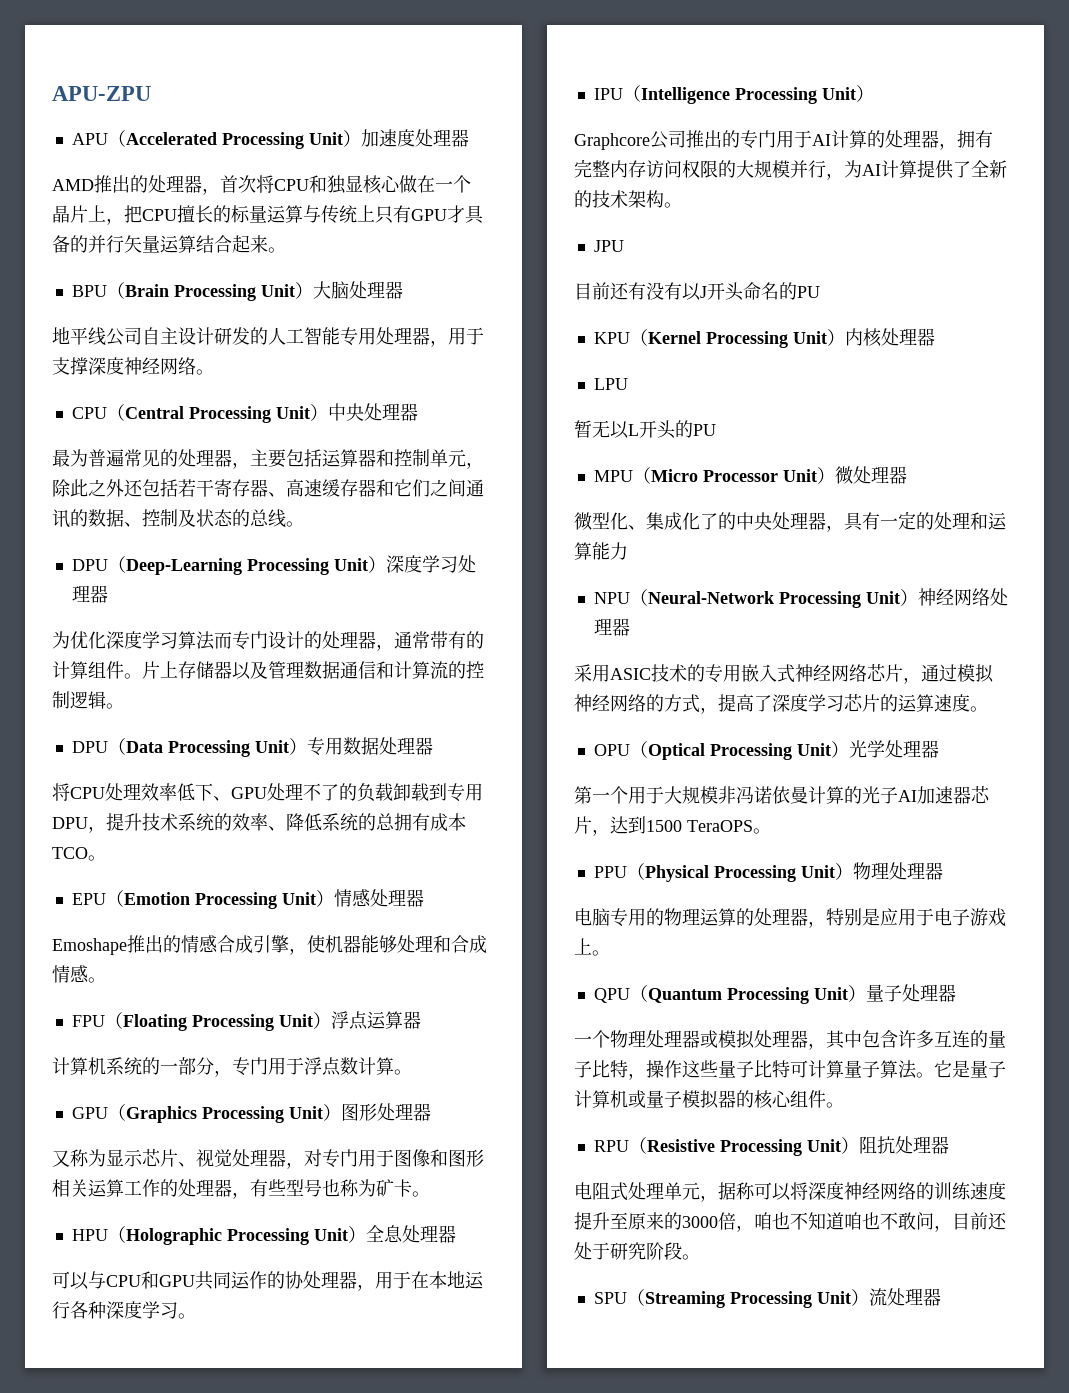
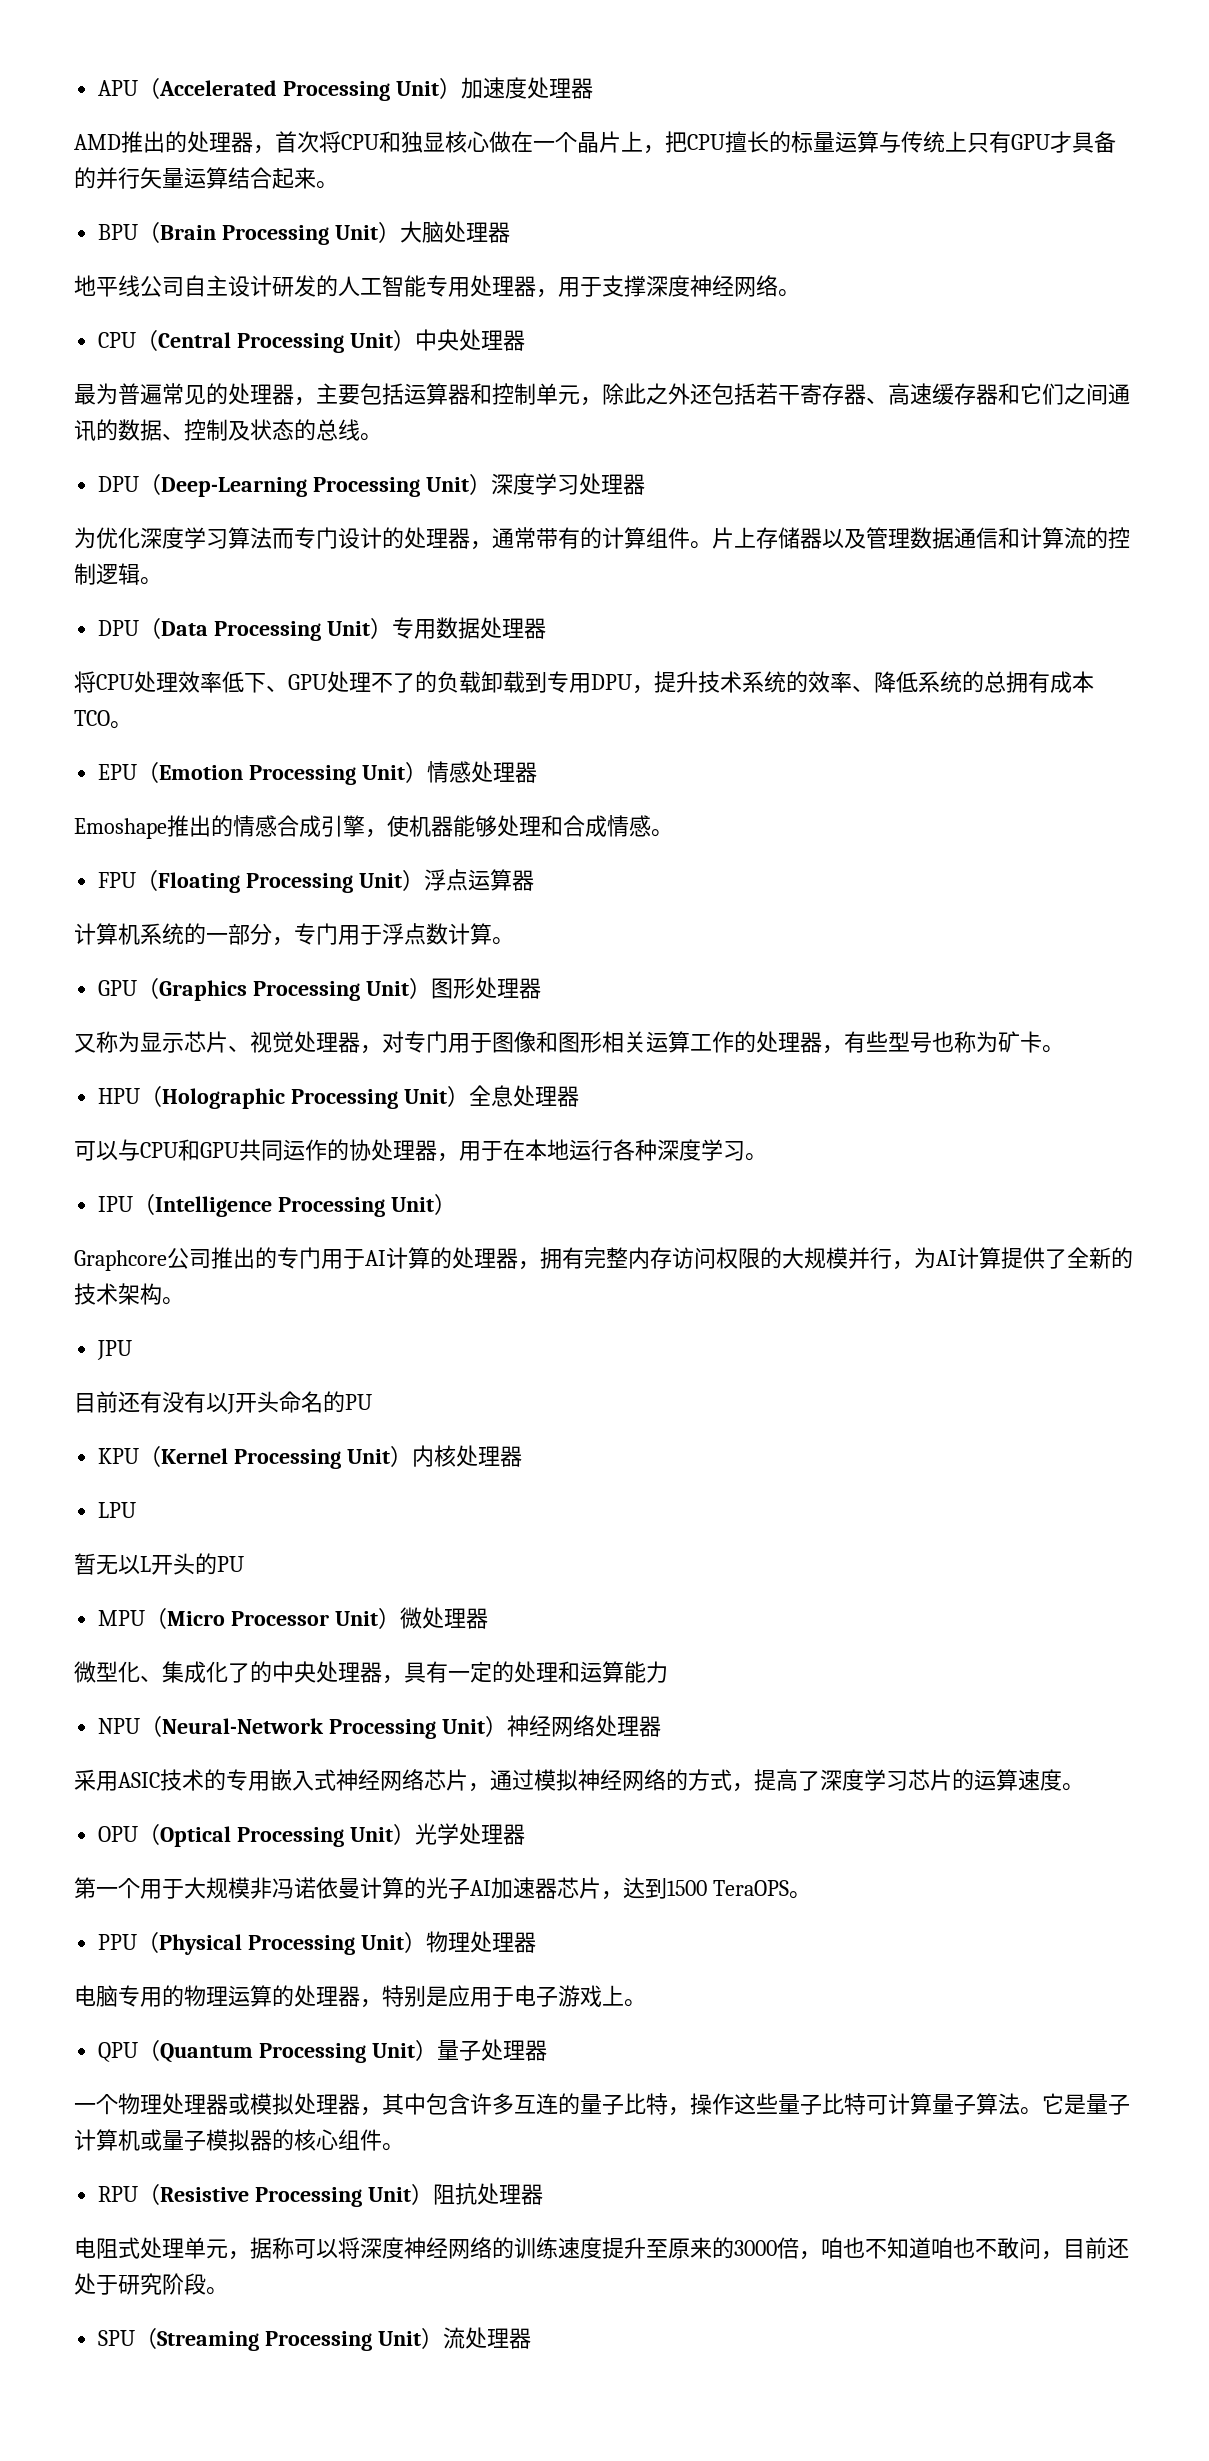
- APU-ZPU

